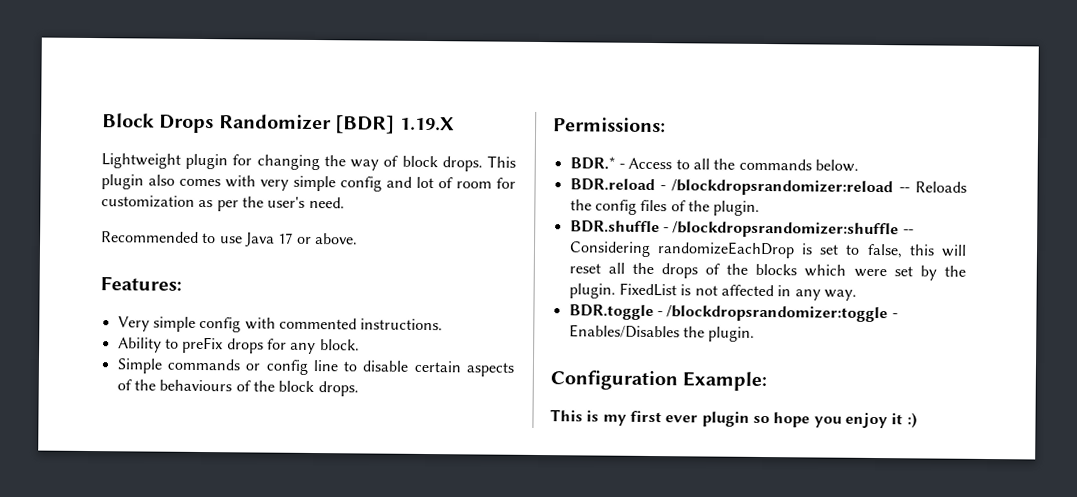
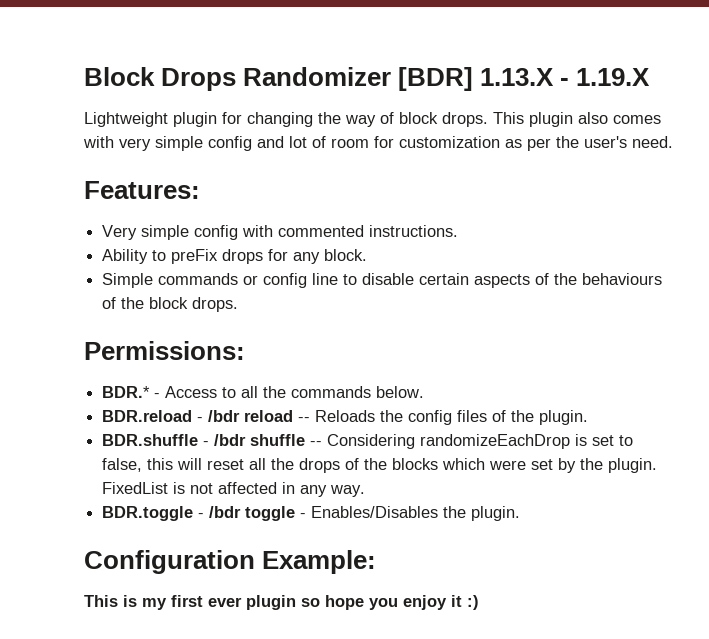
- Block Drops Randomizer [BDR] 1.19.X
+ Block Drops Randomizer [BDR] 1.13.X - 1.19.X
- Recommended to use Java 17 or above.
- BDR.reload - /blockdropsrandomizer:reload -- Reloads the config files of the plugin.
+ BDR.reload - /bdr reload -- Reloads the config files of the plugin.
- BDR.shuffle - /blockdropsrandomizer:shuffle -- Considering randomizeEachDrop is set to false, this will reset all the drops of the blocks which were set by the plugin.
+ BDR.shuffle - /bdr shuffle -- Considering randomizeEachDrop is set to false, this will reset all the drops of the blocks which were set by the plugin.
- BDR.toggle - /blockdropsrandomizer:toggle - Enables/Disables the plugin.
+ BDR.toggle - /bdr toggle - Enables/Disables the plugin.

